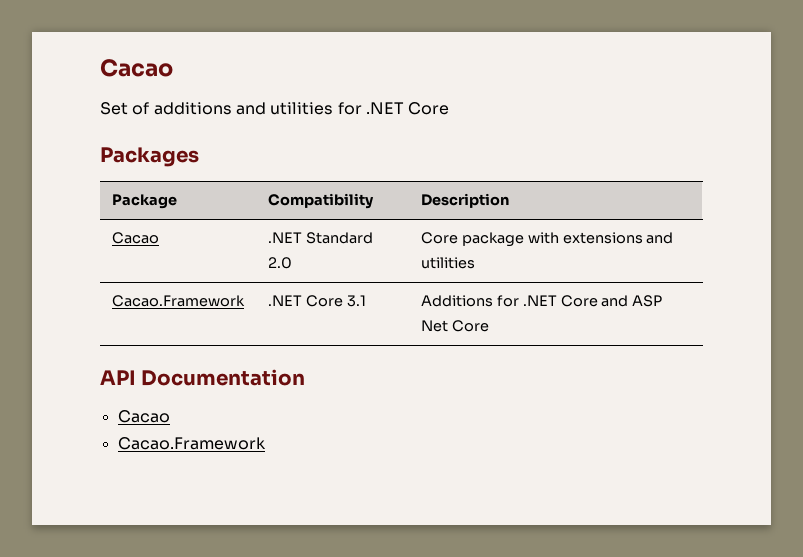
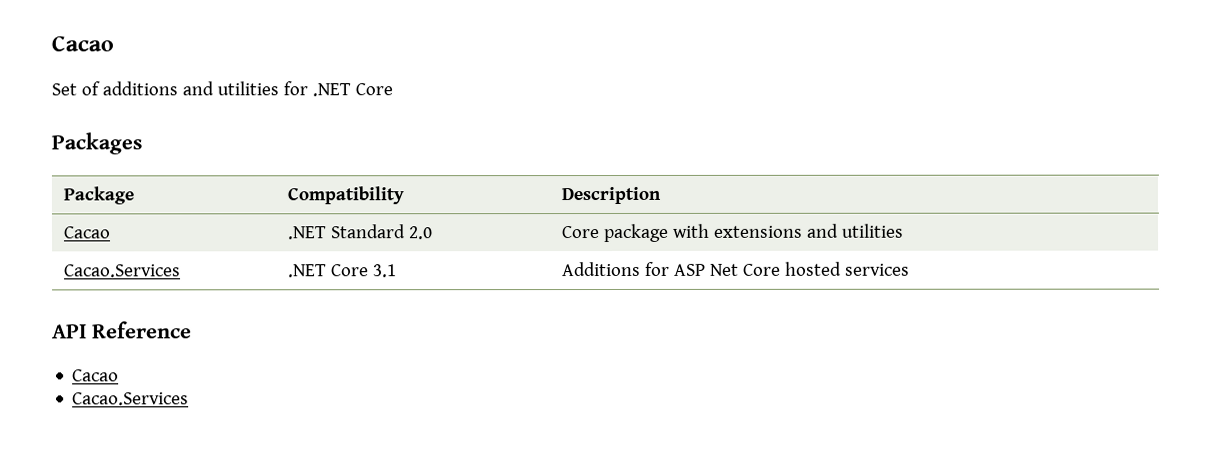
- Cacao.Framework | .NET Core 3.1 | Additions for .NET Core and ASP Net Core
+ Cacao.Services | .NET Core 3.1 | Additions for ASP Net Core hosted services
- API Documentation
+ API Reference
  Cacao
- Cacao.Framework
+ Cacao.Services

